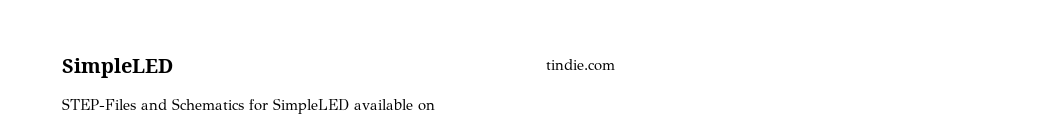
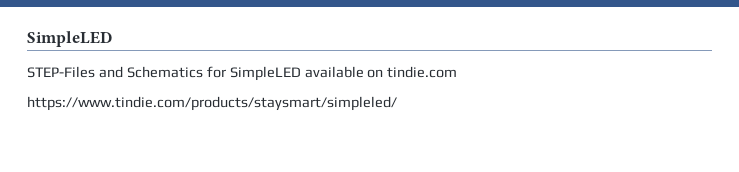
+ https://www.tindie.com/products/staysmart/simpleled/

